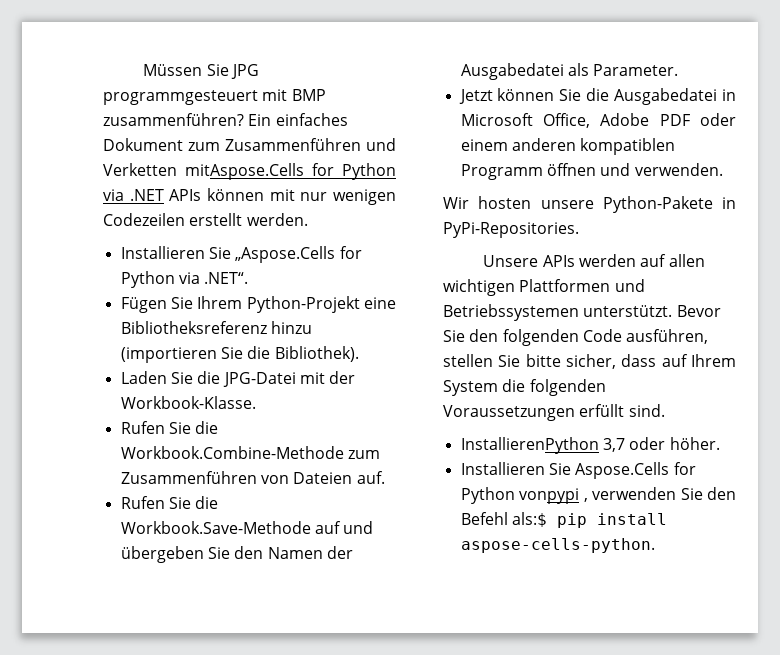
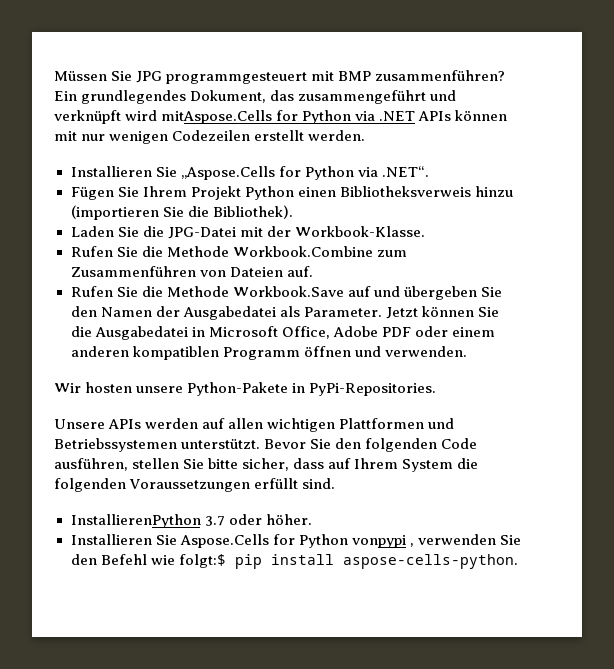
- Ein einfaches Dokument zum Zusammenführen und Verketten mitAspose.Cells for Python via .NET APIs können mit nur wenigen Codezeilen erstellt werden.
+ Ein grundlegendes Dokument, das zusammengeführt und verknüpft wird mitAspose.Cells for Python via .NET APIs können mit nur wenigen Codezeilen erstellt werden.
- Fügen Sie Ihrem Python-Projekt eine Bibliotheksreferenz hinzu (importieren Sie die Bibliothek).
+ Fügen Sie Ihrem Projekt Python einen Bibliotheksverweis hinzu (importieren Sie die Bibliothek).
- Rufen Sie die Workbook.Combine-Methode zum Zusammenführen von Dateien auf.
+ Rufen Sie die Methode Workbook.Combine zum Zusammenführen von Dateien auf.
- Rufen Sie die Workbook.Save-Methode auf und übergeben Sie den Namen der Ausgabedatei als Parameter.
- Jetzt können Sie die Ausgabedatei in Microsoft Office, Adobe PDF oder einem anderen kompatiblen Programm öffnen und verwenden.
+ Rufen Sie die Methode Workbook.Save auf und übergeben Sie den Namen der Ausgabedatei als Parameter. Jetzt können Sie die Ausgabedatei in Microsoft Office, Adobe PDF oder einem anderen kompatiblen Programm öffnen und verwenden.
- InstallierenPython 3,7 oder höher.
+ InstallierenPython 3.7 oder höher.
- Installieren Sie Aspose.Cells for Python vonpypi , verwenden Sie den Befehl als:$ pip install aspose-cells-python.
+ Installieren Sie Aspose.Cells for Python vonpypi , verwenden Sie den Befehl wie folgt:$ pip install aspose-cells-python.

